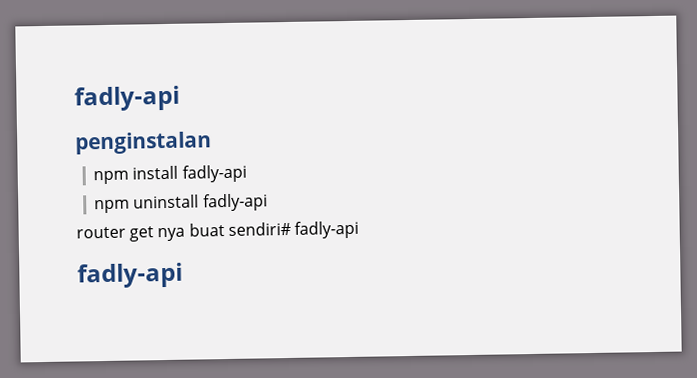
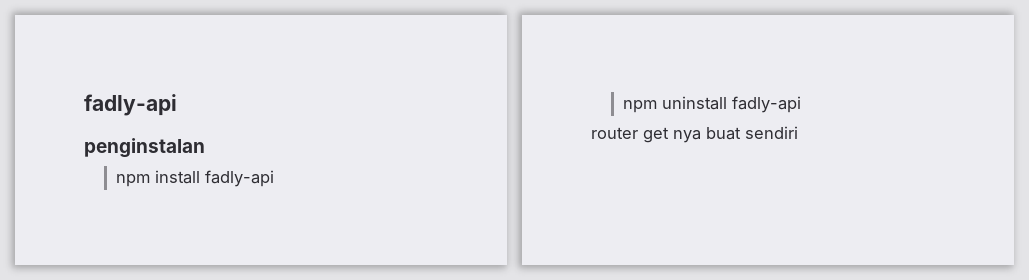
- router get nya buat sendiri# fadly-api
- fadly-api
+ router get nya buat sendiri

